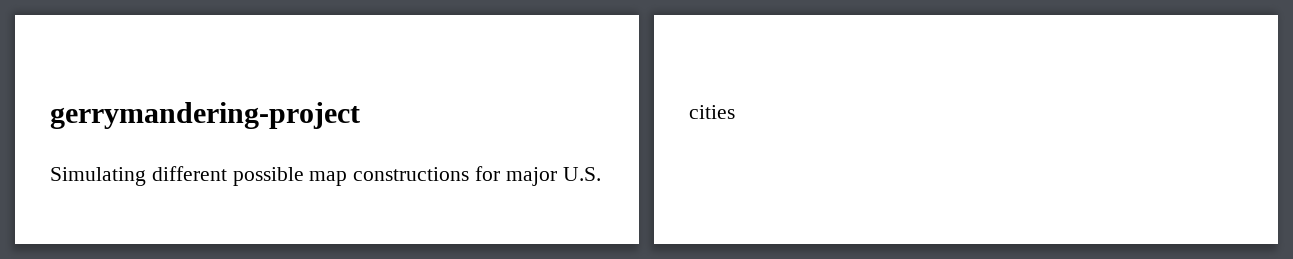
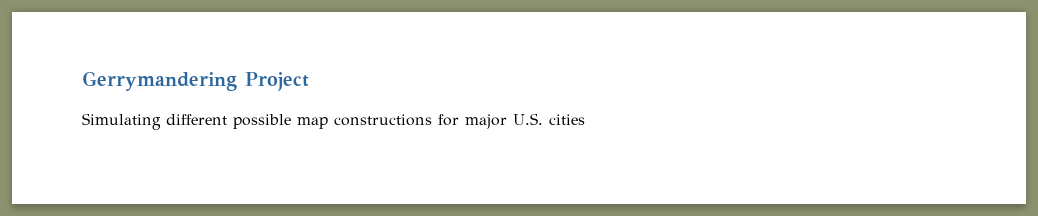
- gerrymandering-project
+ Gerrymandering Project

